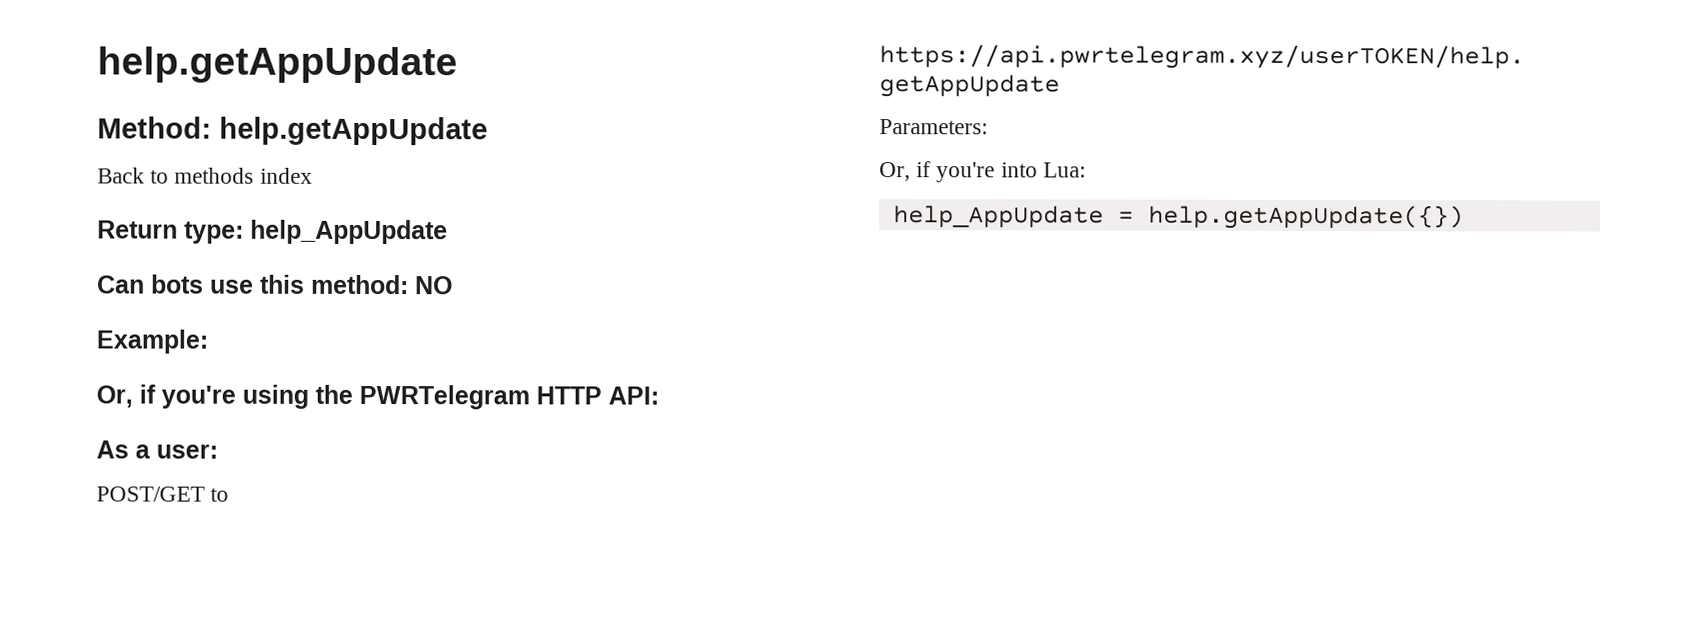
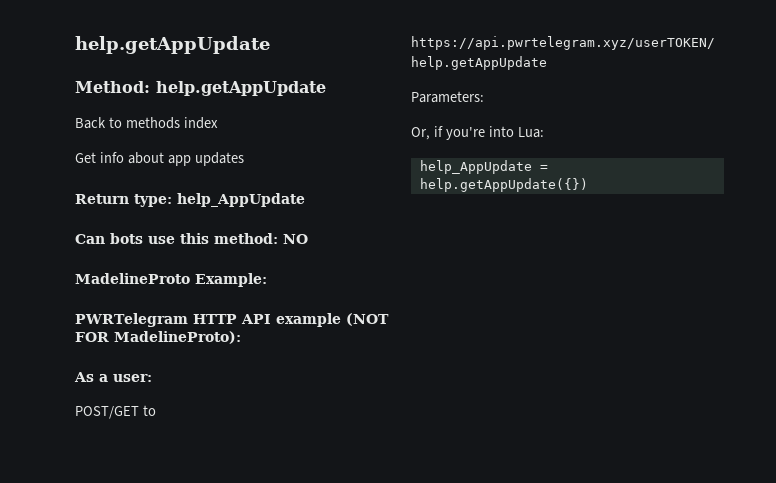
+ Get info about app updates
- Example:
+ MadelineProto Example:
- Or, if you're using the PWRTelegram HTTP API:
+ PWRTelegram HTTP API example (NOT FOR MadelineProto):

